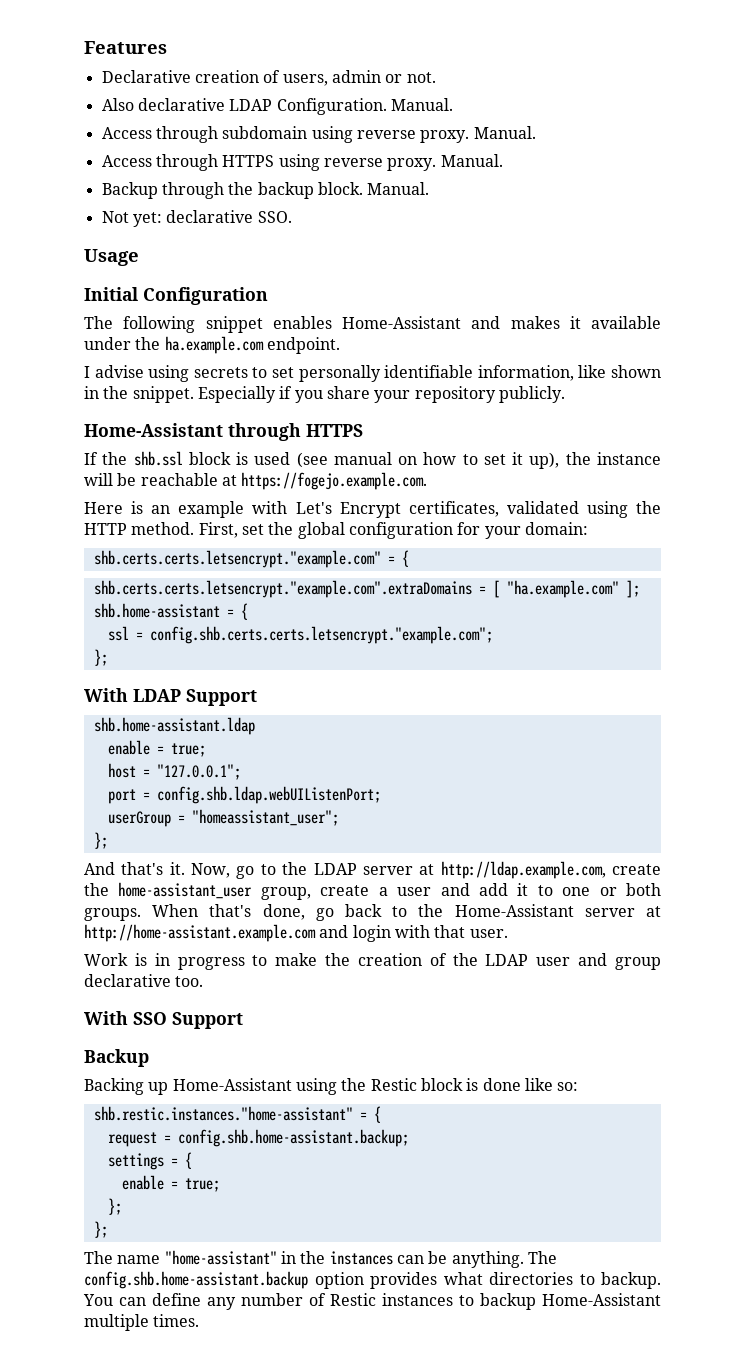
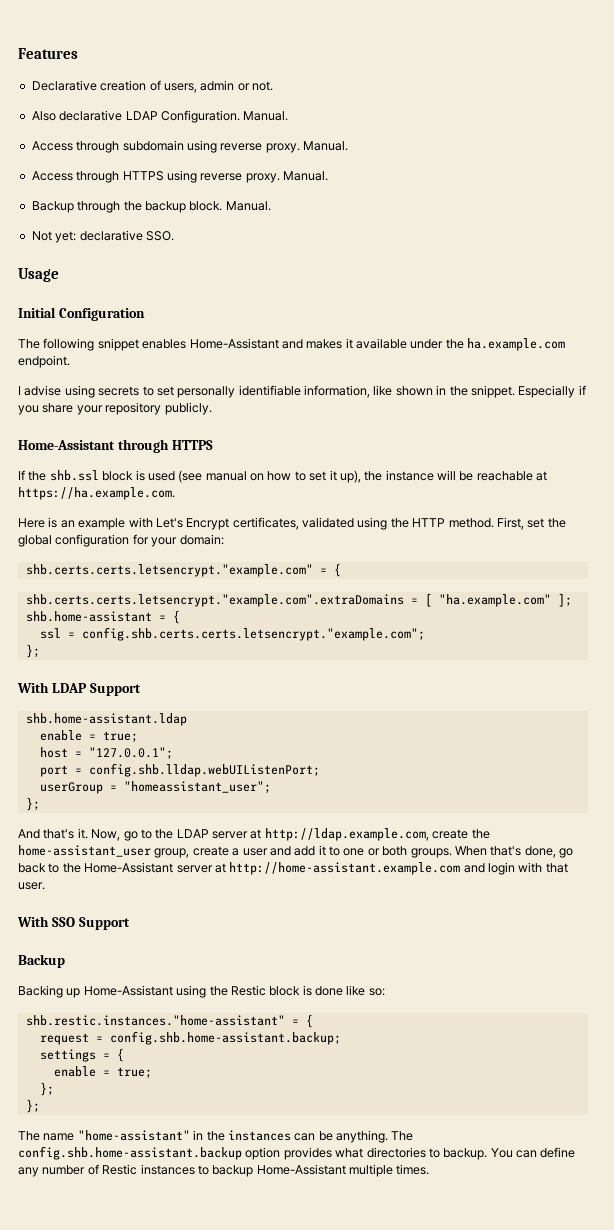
- If the shb.ssl block is used (see manual on how to set it up), the instance will be reachable at https://fogejo.example.com.
+ If the shb.ssl block is used (see manual on how to set it up), the instance will be reachable at https://ha.example.com.
- port = config.shb.ldap.webUIListenPort;
+ port = config.shb.lldap.webUIListenPort;
- Work is in progress to make the creation of the LDAP user and group declarative too.

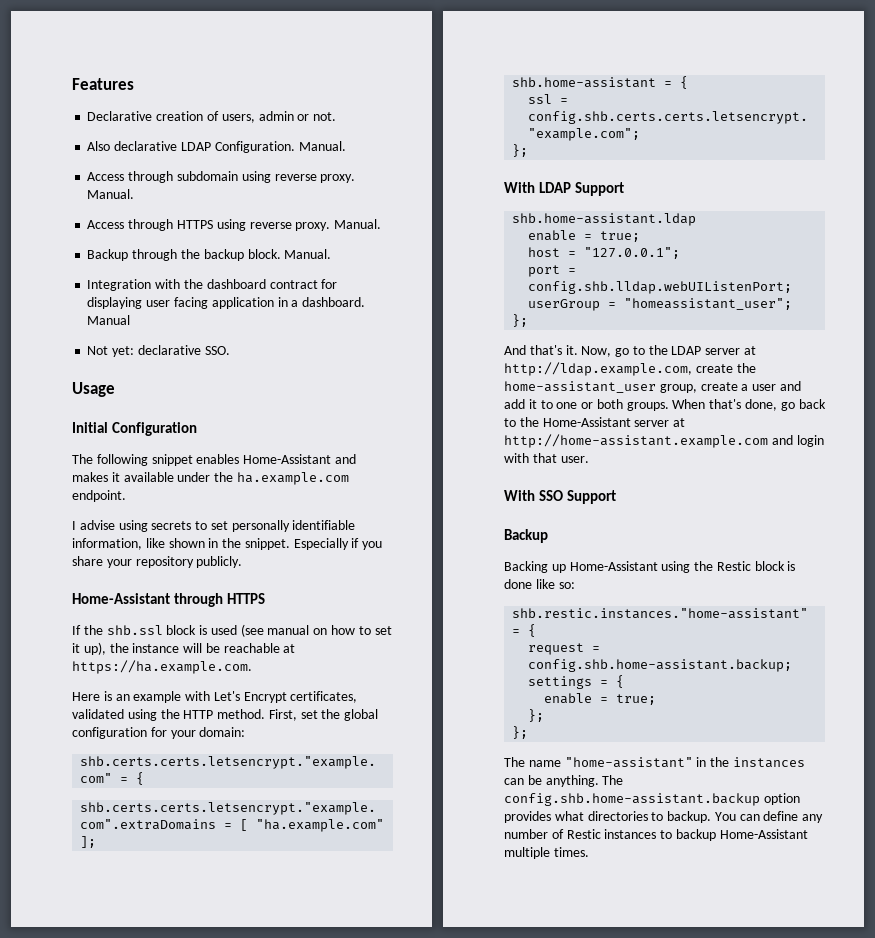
+ Integration with the dashboard contract for displaying user facing application in a dashboard. Manual

